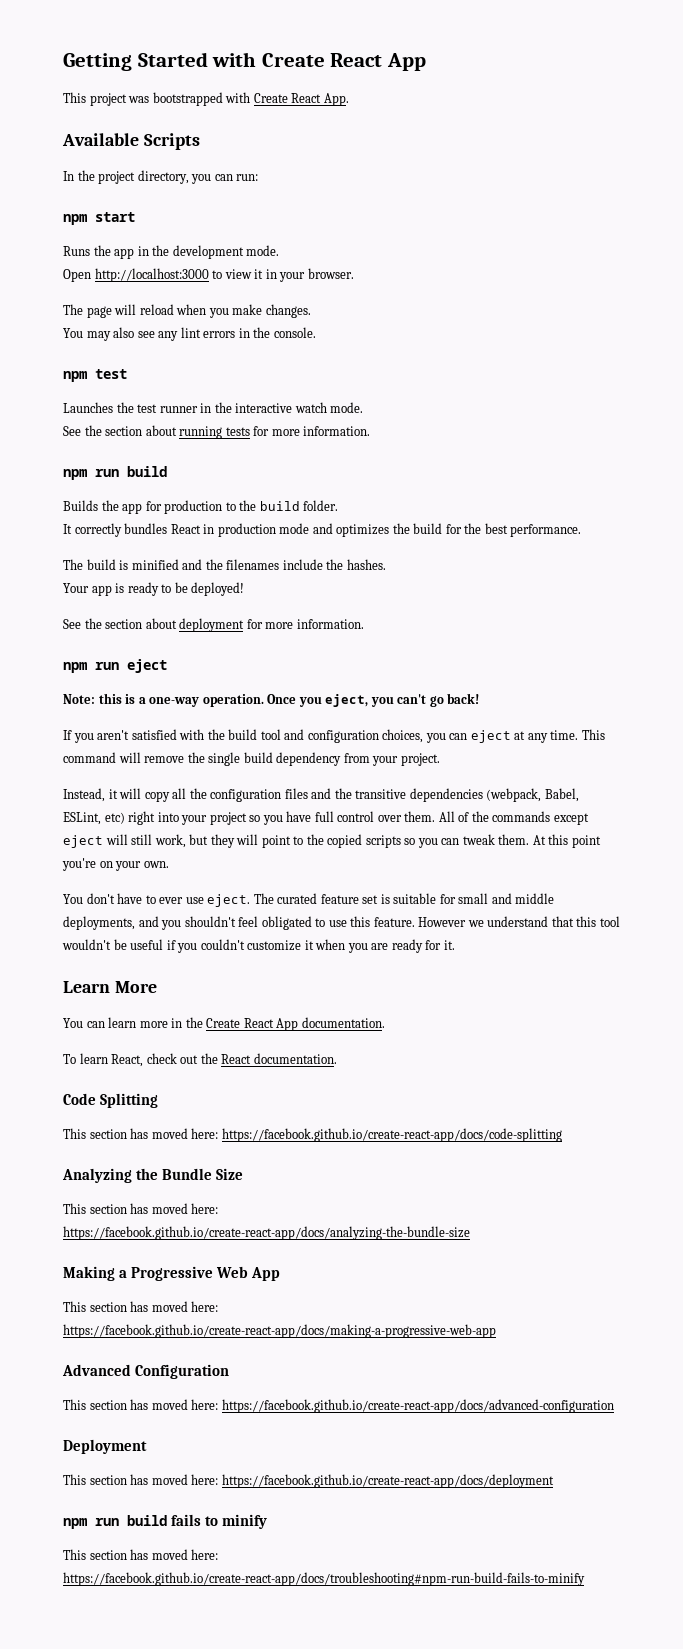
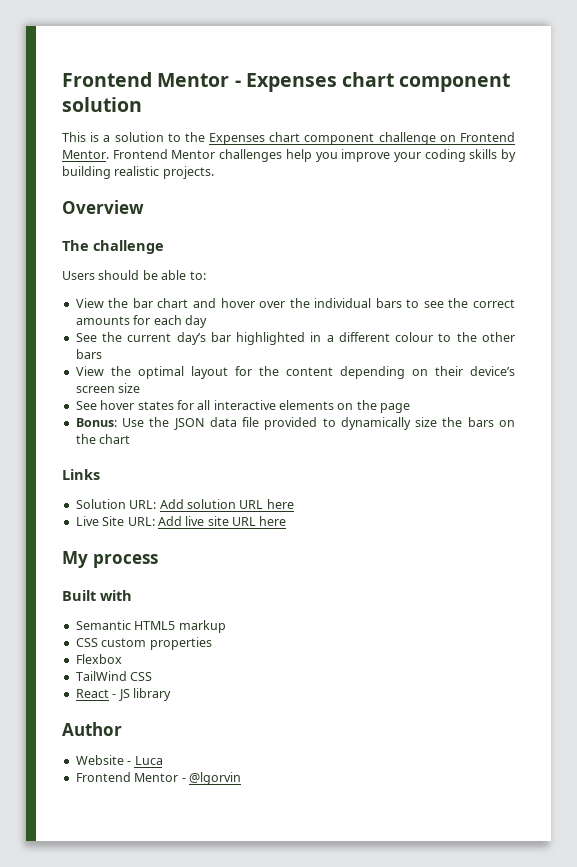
- Getting Started with Create React App
- This project was bootstrapped with Create React App.
- Available Scripts
- In the project directory, you can run:
- npm start
- Runs the app in the development mode.
- Open http://localhost:3000 to view it in your browser.
- The page will reload when you make changes.
- You may also see any lint errors in the console.
- npm test
- Launches the test runner in the interactive watch mode.
- See the section about running tests for more information.
- npm run build
- Builds the app for production to the build folder.
- It correctly bundles React in production mode and optimizes the build for the best performance.
- The build is minified and the filenames include the hashes.
- Your app is ready to be deployed!
- See the section about deployment for more information.
- npm run eject
- Note: this is a one-way operation. Once you eject, you can't go back!
- If you aren't satisfied with the build tool and configuration choices, you can eject at any time. This command will remove the single build dependency from your project.
- Instead, it will copy all the configuration files and the transitive dependencies (webpack, Babel, ESLint, etc) right into your project so you have full control over them. All of the commands except eject will still work, but they will point to the copied scripts so you can tweak them. At this point you're on your own.
- You don't have to ever use eject. The curated feature set is suitable for small and middle deployments, and you shouldn't feel obligated to use this feature. However we understand that this tool wouldn't be useful if you couldn't customize it when you are ready for it.
- Learn More
- You can learn more in the Create React App documentation.
- To learn React, check out the React documentation.
- Code Splitting
- This section has moved here: https://facebook.github.io/create-react-app/docs/code-splitting
- Analyzing the Bundle Size
- This section has moved here: https://facebook.github.io/create-react-app/docs/analyzing-the-bundle-size
- Making a Progressive Web App
- This section has moved here: https://facebook.github.io/create-react-app/docs/making-a-progressive-web-app
- Advanced Configuration
- This section has moved here: https://facebook.github.io/create-react-app/docs/advanced-configuration
- Deployment
- This section has moved here: https://facebook.github.io/create-react-app/docs/deployment
- npm run build fails to minify
- This section has moved here: https://facebook.github.io/create-react-app/docs/troubleshooting#npm-run-build-fails-to-minify
+ Frontend Mentor - Expenses chart component solution
+ This is a solution to the Expenses chart component challenge on Frontend Mentor. Frontend Mentor challenges help you improve your coding skills by building realistic projects.
+ Overview
+ The challenge
+ Users should be able to:
+ View the bar chart and hover over the individual bars to see the correct amounts for each day
+ See the current day’s bar highlighted in a different colour to the other bars
+ View the optimal layout for the content depending on their device’s screen size
+ See hover states for all interactive elements on the page
+ Bonus: Use the JSON data file provided to dynamically size the bars on the chart
+ Links
+ Solution URL: Add solution URL here
+ Live Site URL: Add live site URL here
+ My process
+ Built with
+ Semantic HTML5 markup
+ CSS custom properties
+ Flexbox
+ TailWind CSS
+ React - JS library
+ Author
+ Website - Luca
+ Frontend Mentor - @lgorvin

